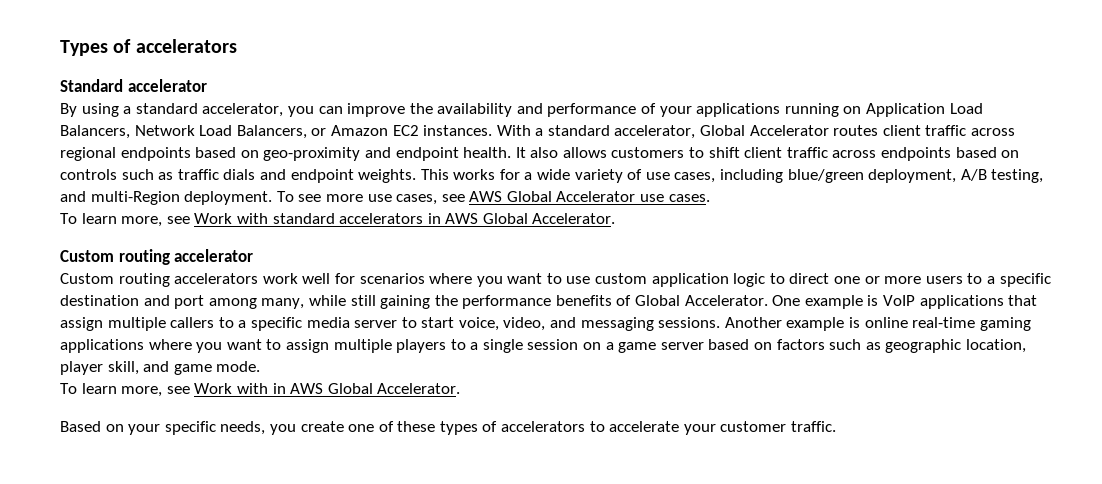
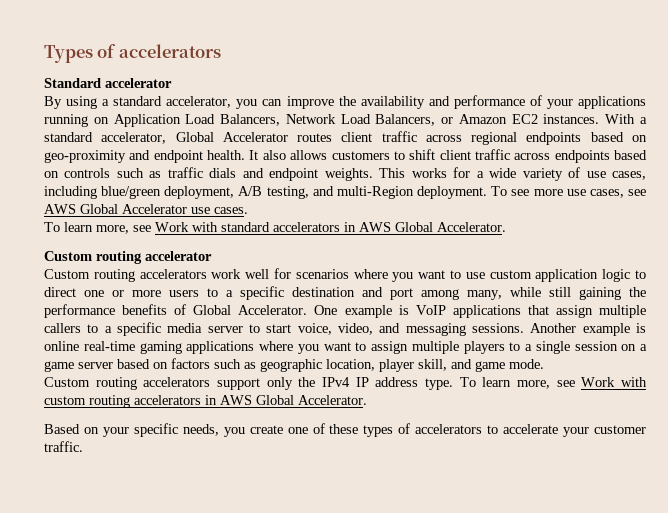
- To learn more, see Work with in AWS Global Accelerator.
+ Custom routing accelerators support only the IPv4 IP address type. To learn more, see Work with custom routing accelerators in AWS Global Accelerator.

